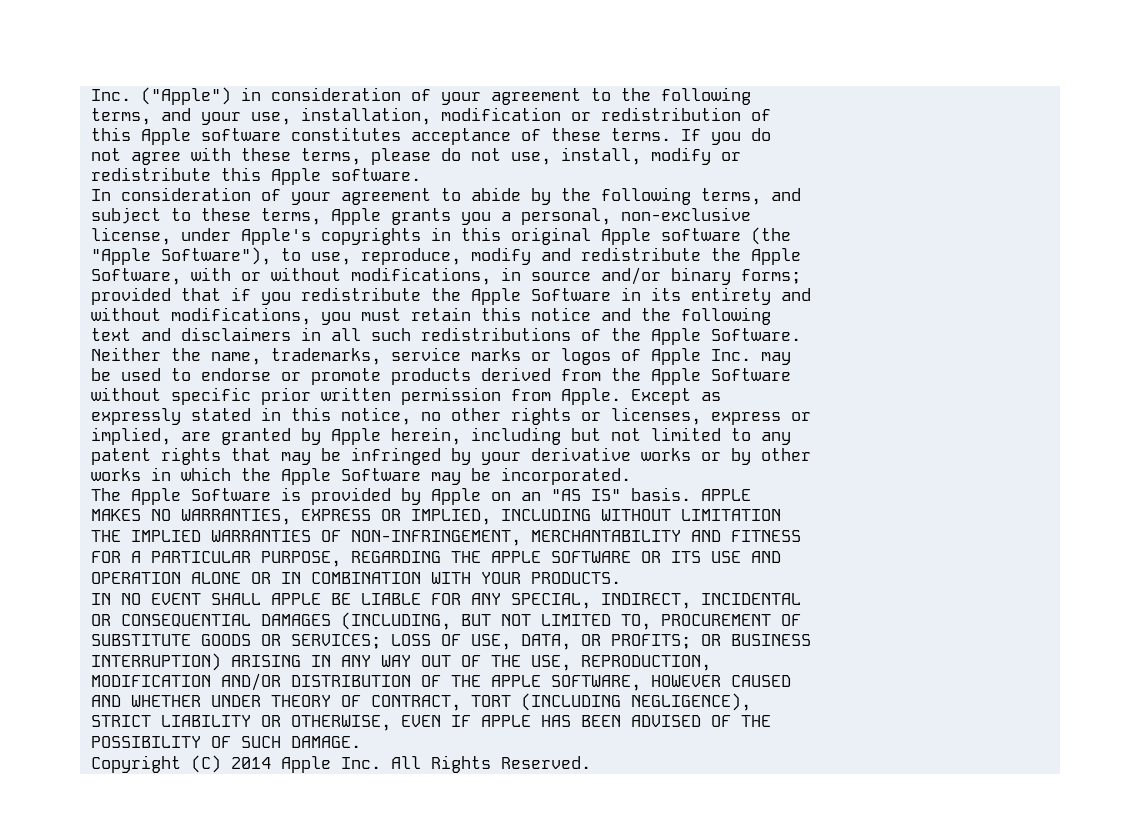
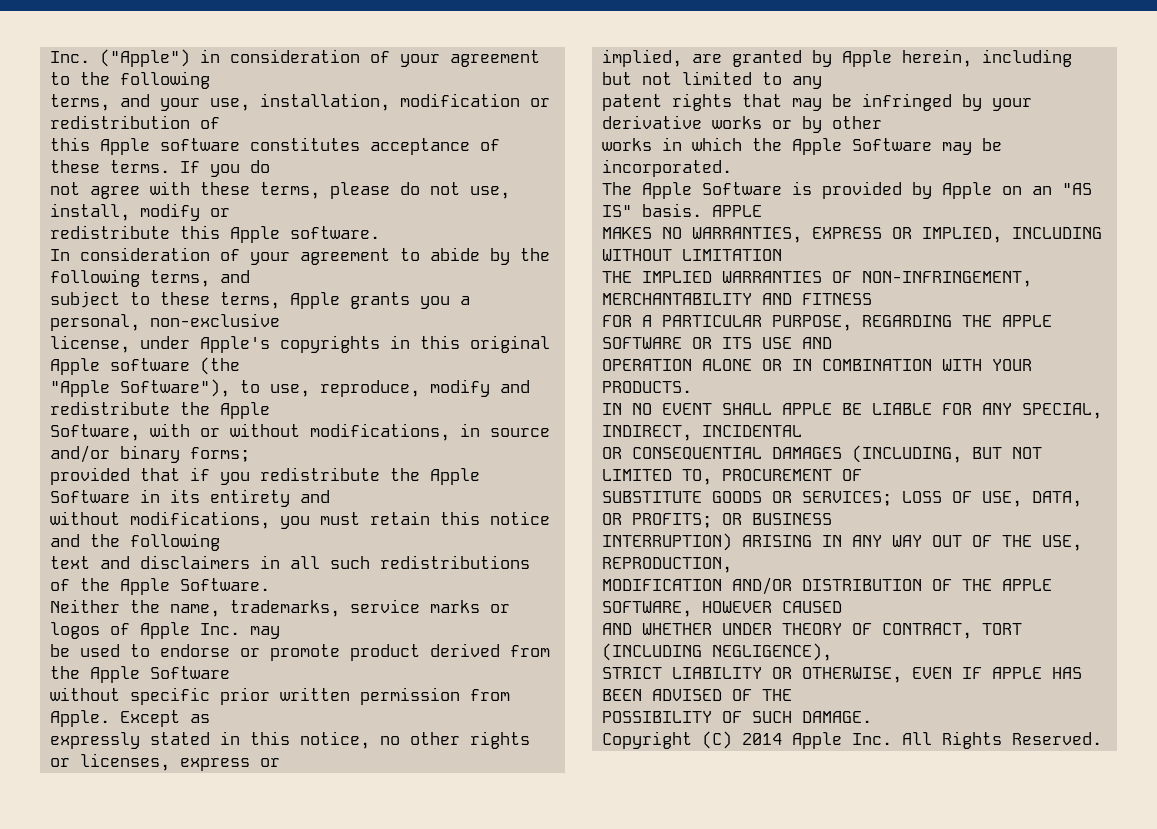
- be used to endorse or promote products derived from the Apple Software
+ be used to endorse or promote product derived from the Apple Software

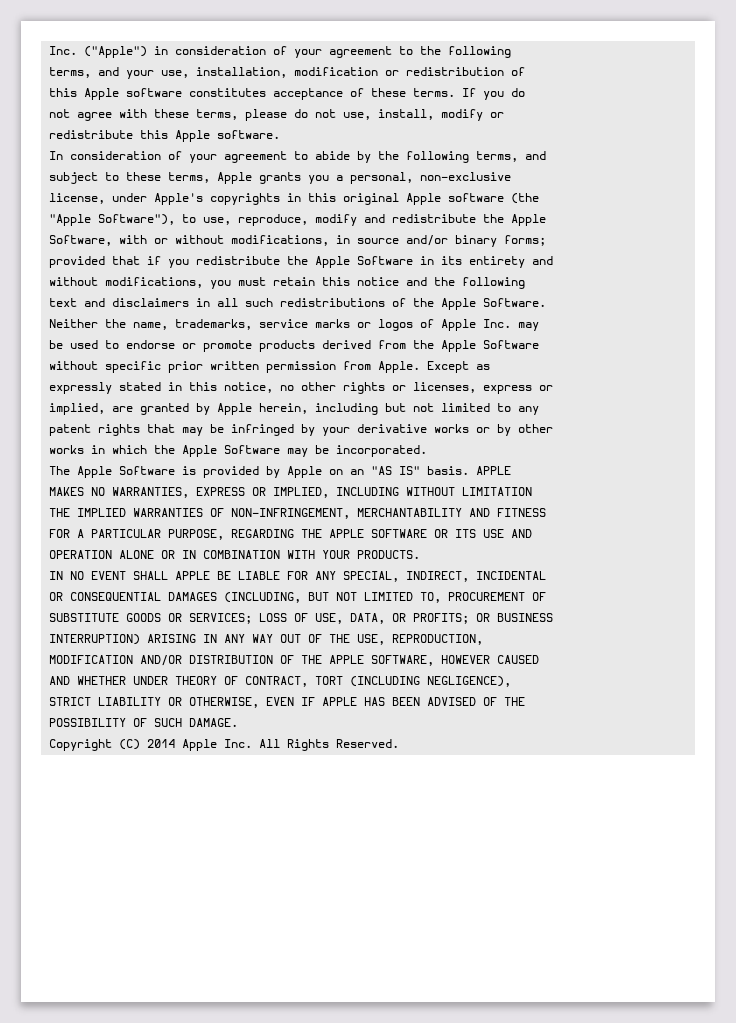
- be used to endorse or promote product derived from the Apple Software
+ be used to endorse or promote products derived from the Apple Software

